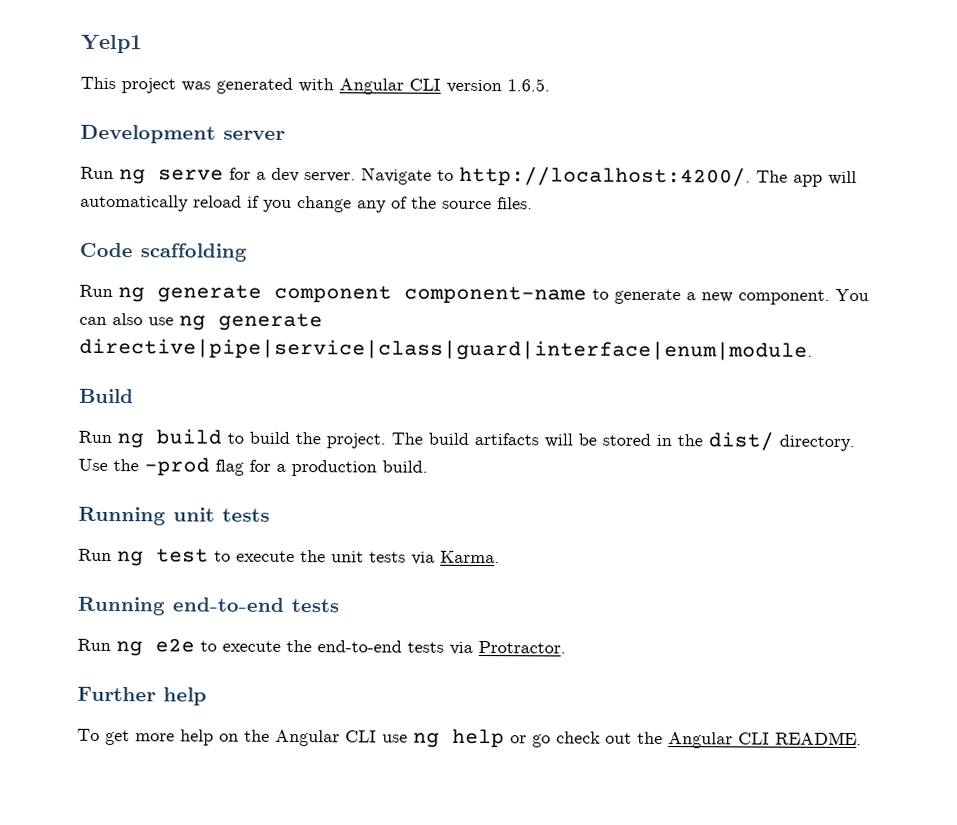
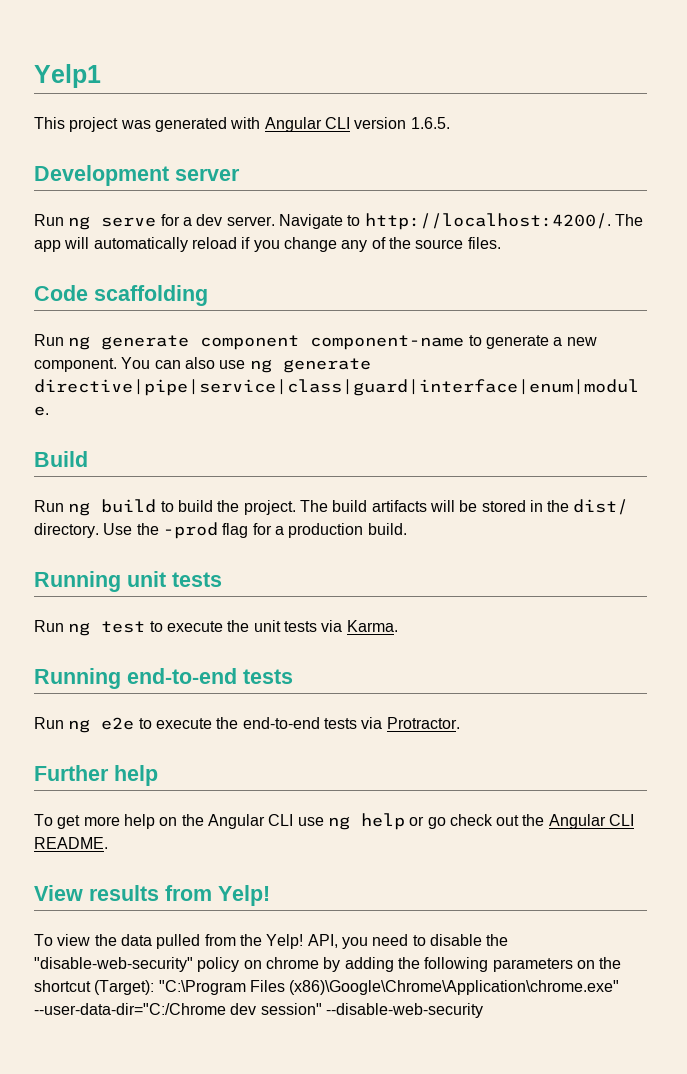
+ View results from Yelp!
+ To view the data pulled from the Yelp! API, you need to disable the "disable-web-security" policy on chrome by adding the following parameters on the shortcut (Target): "C:\Program Files (x86)\Google\Chrome\Application\chrome.exe" --user-data-dir="C:/Chrome dev session" --disable-web-security

